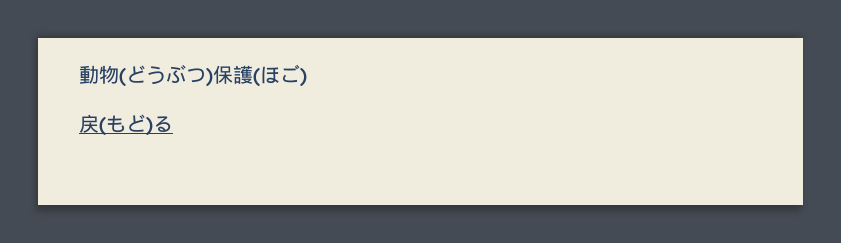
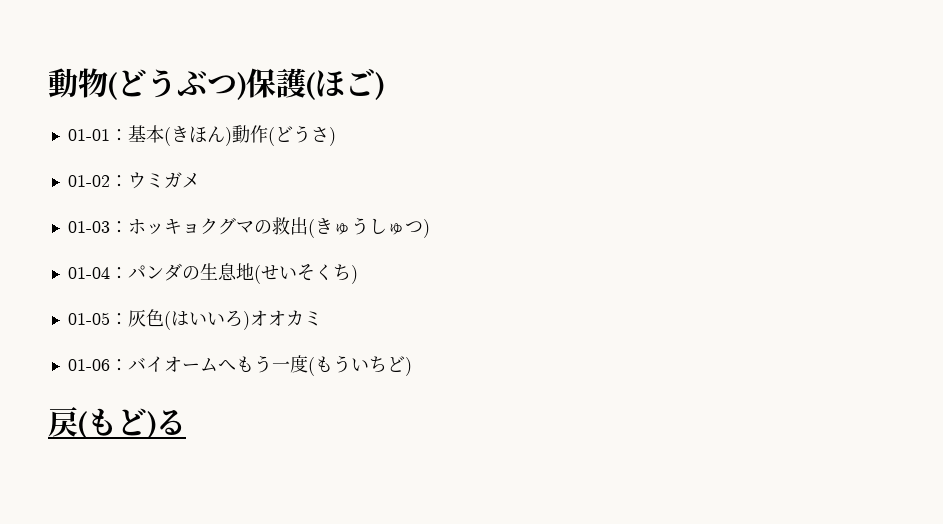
+ 01-01：基本(きほん)動作(どうさ)
+ 01-02：ウミガメ
+ 01-03：ホッキョクグマの救出(きゅうしゅつ)
+ 01-04：パンダの生息地(せいそくち)
+ 01-05：灰色(はいいろ)オオカミ
+ 01-06：バイオームへもう一度(もういちど)

